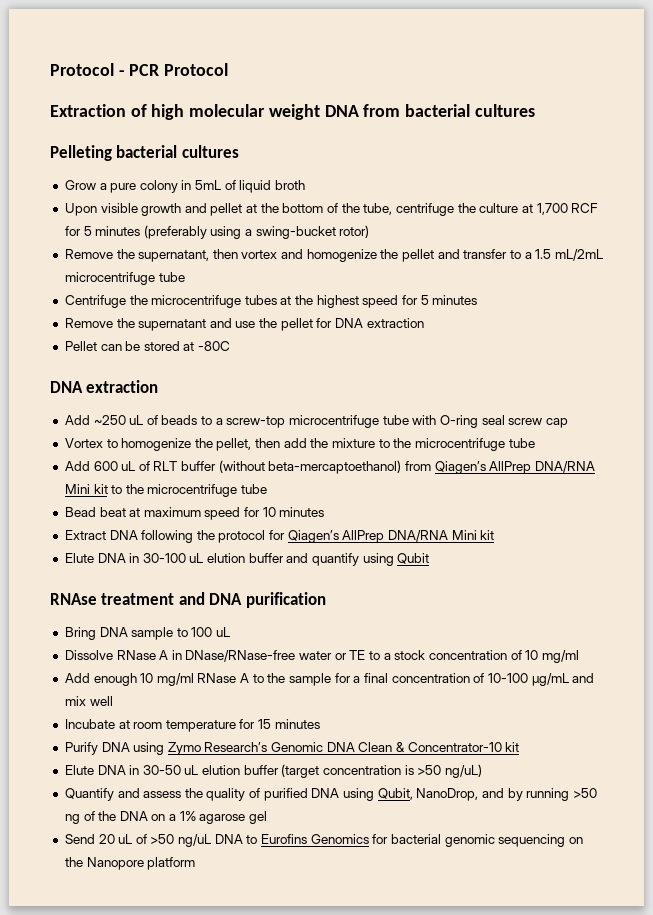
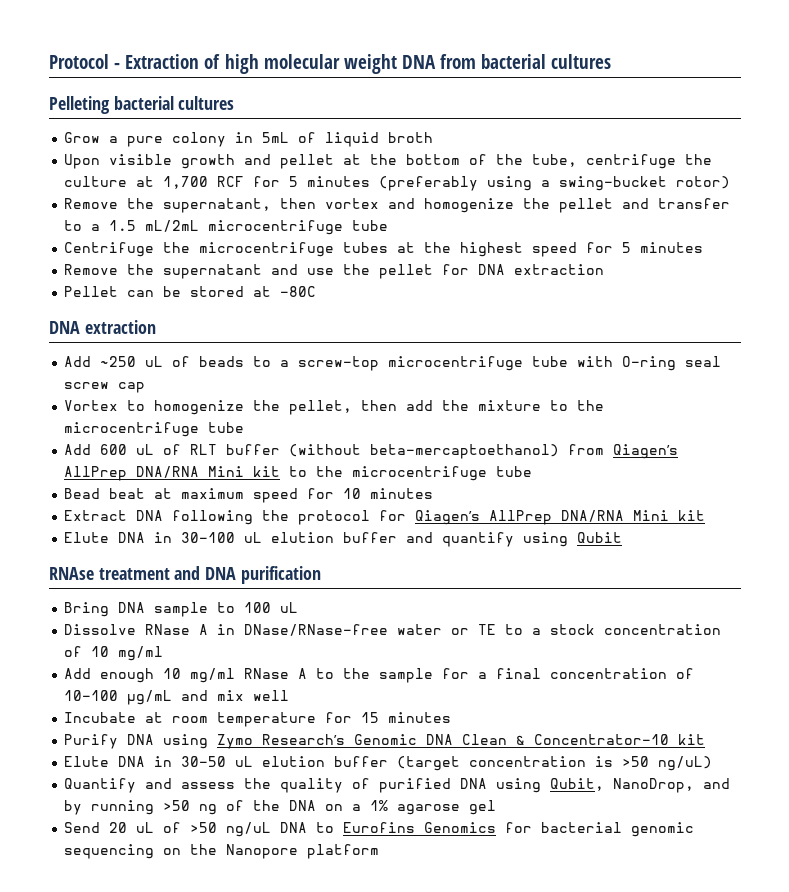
- Protocol - PCR Protocol
- Extraction of high molecular weight DNA from bacterial cultures
+ Protocol - Extraction of high molecular weight DNA from bacterial cultures

